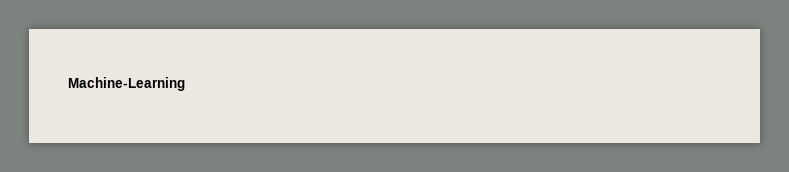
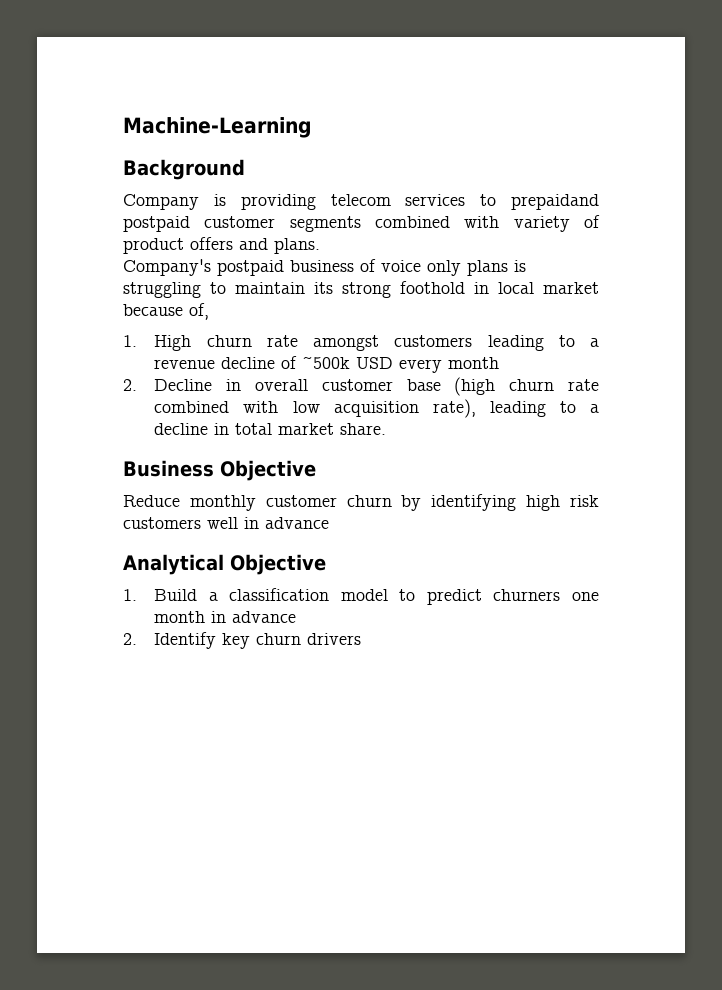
+ Background
+ Company is providing telecom services to prepaidand postpaid customer segments combined with variety of product offers and plans.
+ Company's postpaid business of voice only plans is struggling to maintain its strong foothold in local market because of,
+ 1. High churn rate amongst customers leading to a revenue decline of ~500k USD every month
+ 2. Decline in overall customer base (high churn rate combined with low acquisition rate), leading to a decline in total market share.
+ Business Objective
+ Reduce monthly customer churn by identifying high risk customers well in advance
+ Analytical Objective
+ 1. Build a classification model to predict churners one month in advance
+ 2. Identify key churn drivers

